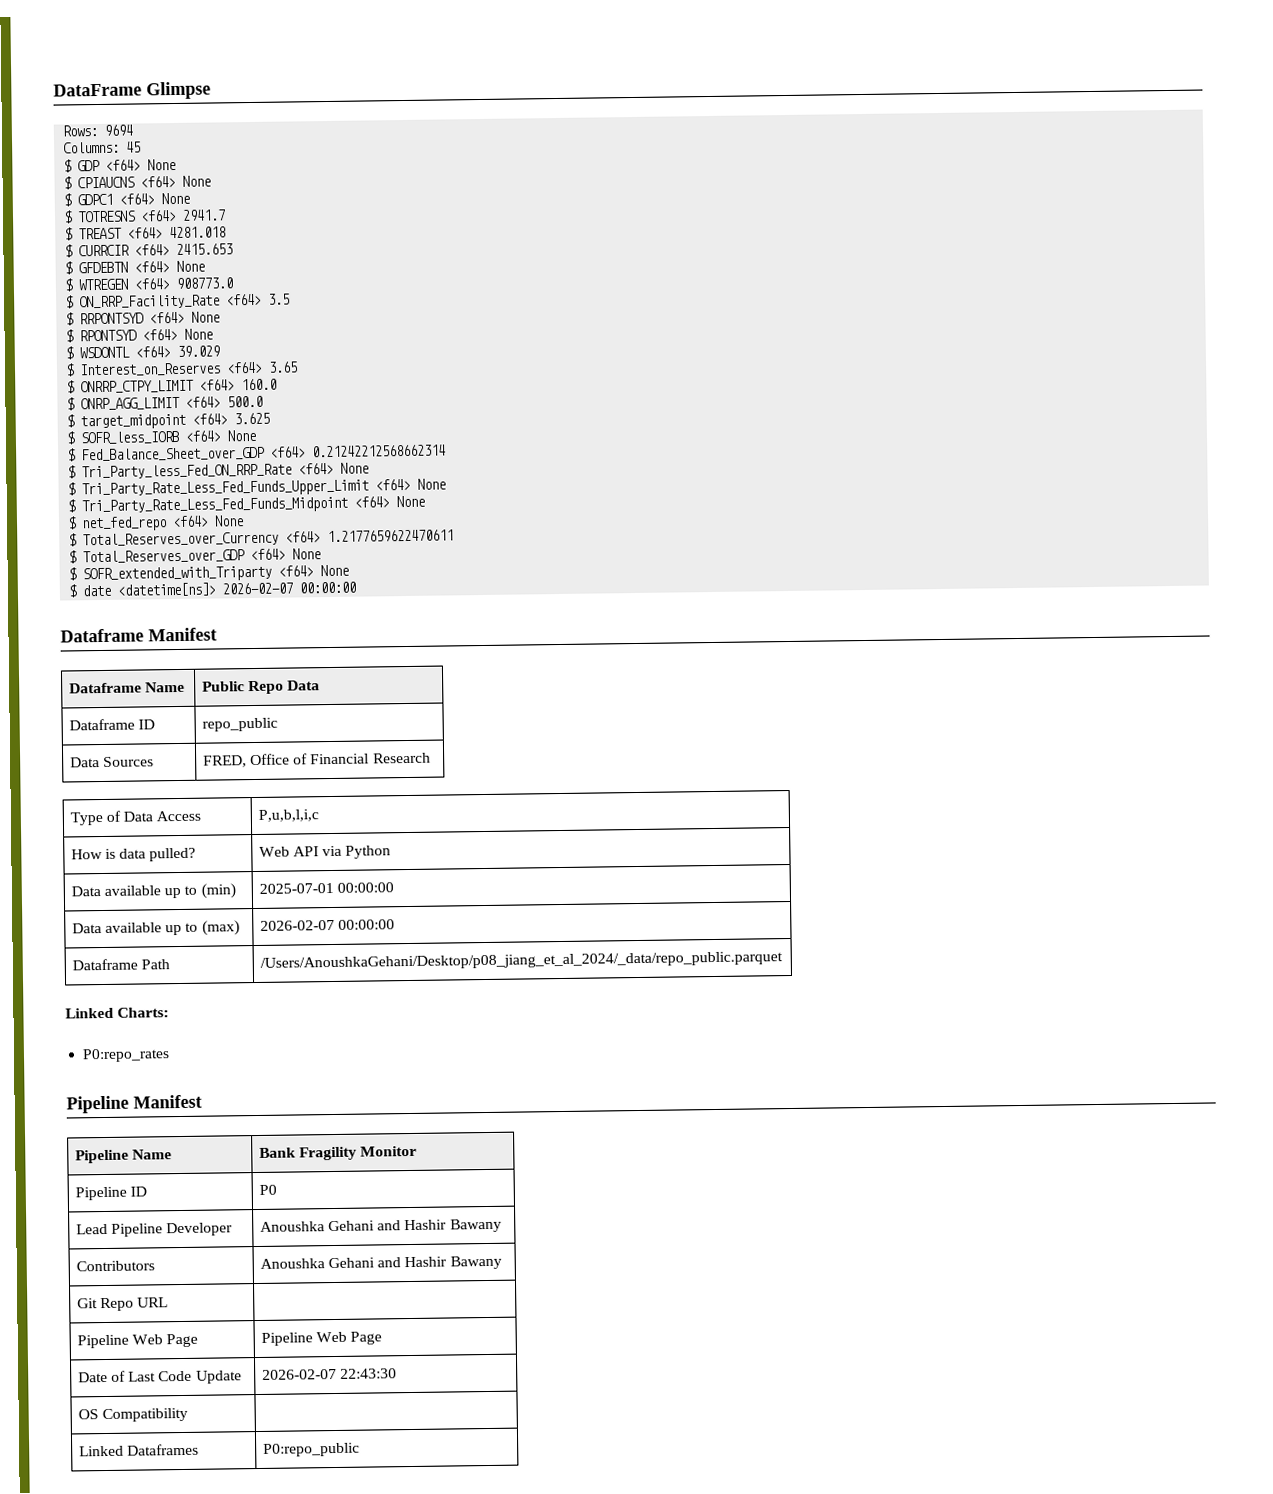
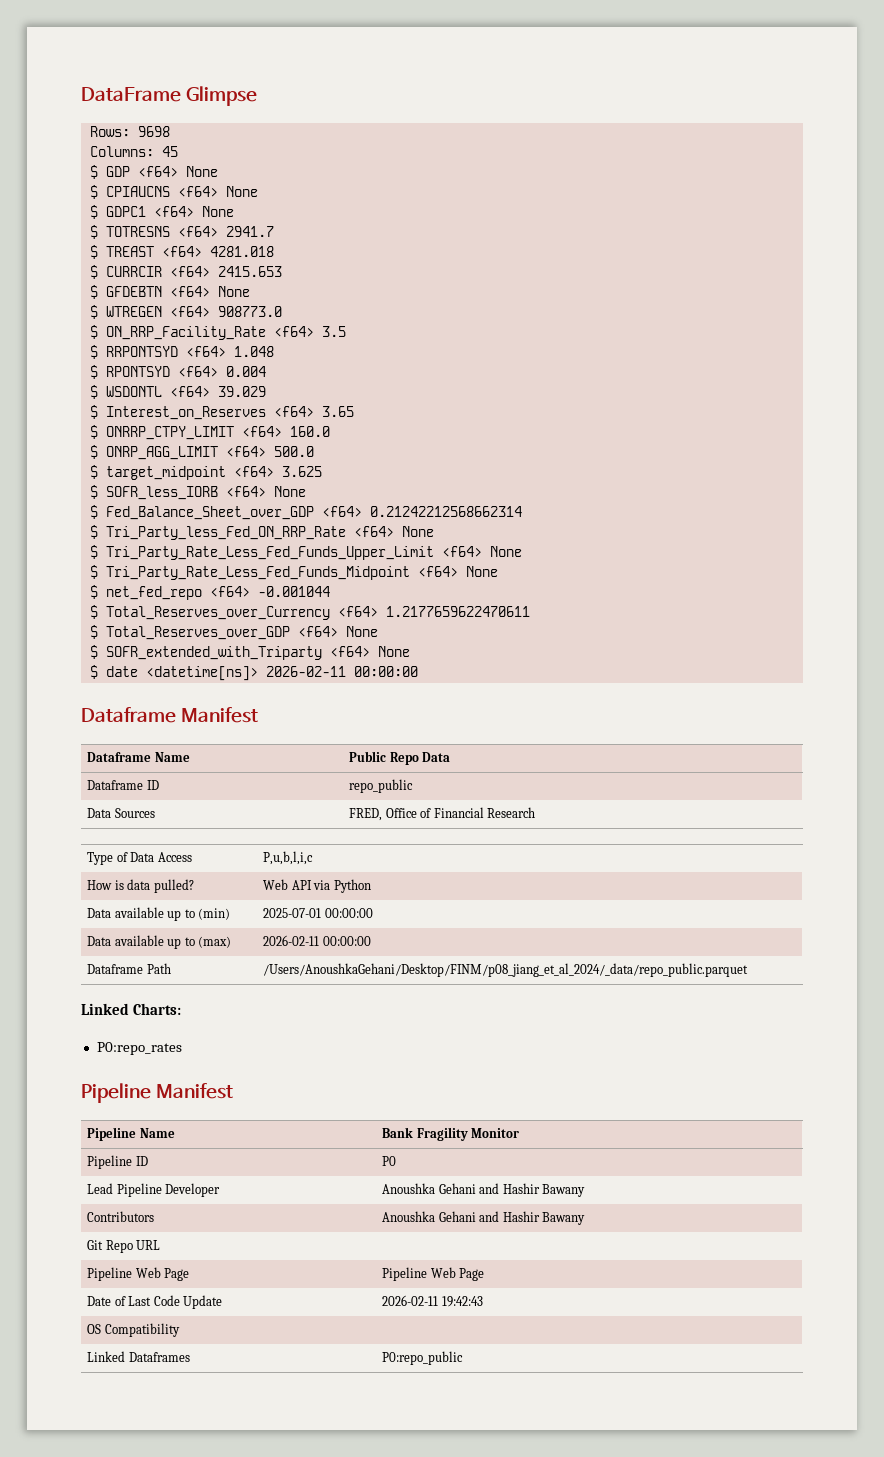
- Rows: 9694
+ Rows: 9698
- $ RRPONTSYD <f64> None
+ $ RRPONTSYD <f64> 1.048
- $ RPONTSYD <f64> None
+ $ RPONTSYD <f64> 0.004
- $ net_fed_repo <f64> None
+ $ net_fed_repo <f64> -0.001044
- $ date <datetime[ns]> 2026-02-07 00:00:00
+ $ date <datetime[ns]> 2026-02-11 00:00:00
- Data available up to (max) | 2026-02-07 00:00:00
+ Data available up to (max) | 2026-02-11 00:00:00
- Dataframe Path | /Users/AnoushkaGehani/Desktop/p08_jiang_et_al_2024/_data/repo_public.parquet
+ Dataframe Path | /Users/AnoushkaGehani/Desktop/FINM/p08_jiang_et_al_2024/_data/repo_public.parquet
- Date of Last Code Update | 2026-02-07 22:43:30
+ Date of Last Code Update | 2026-02-11 19:42:43

